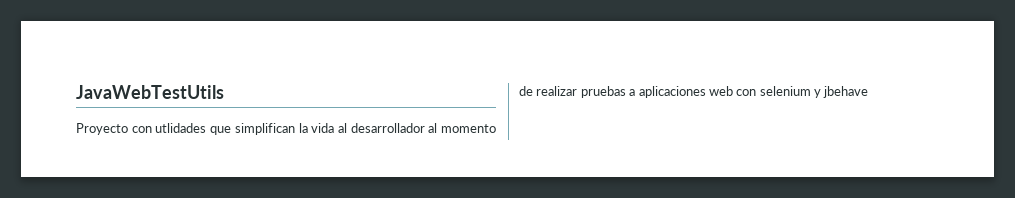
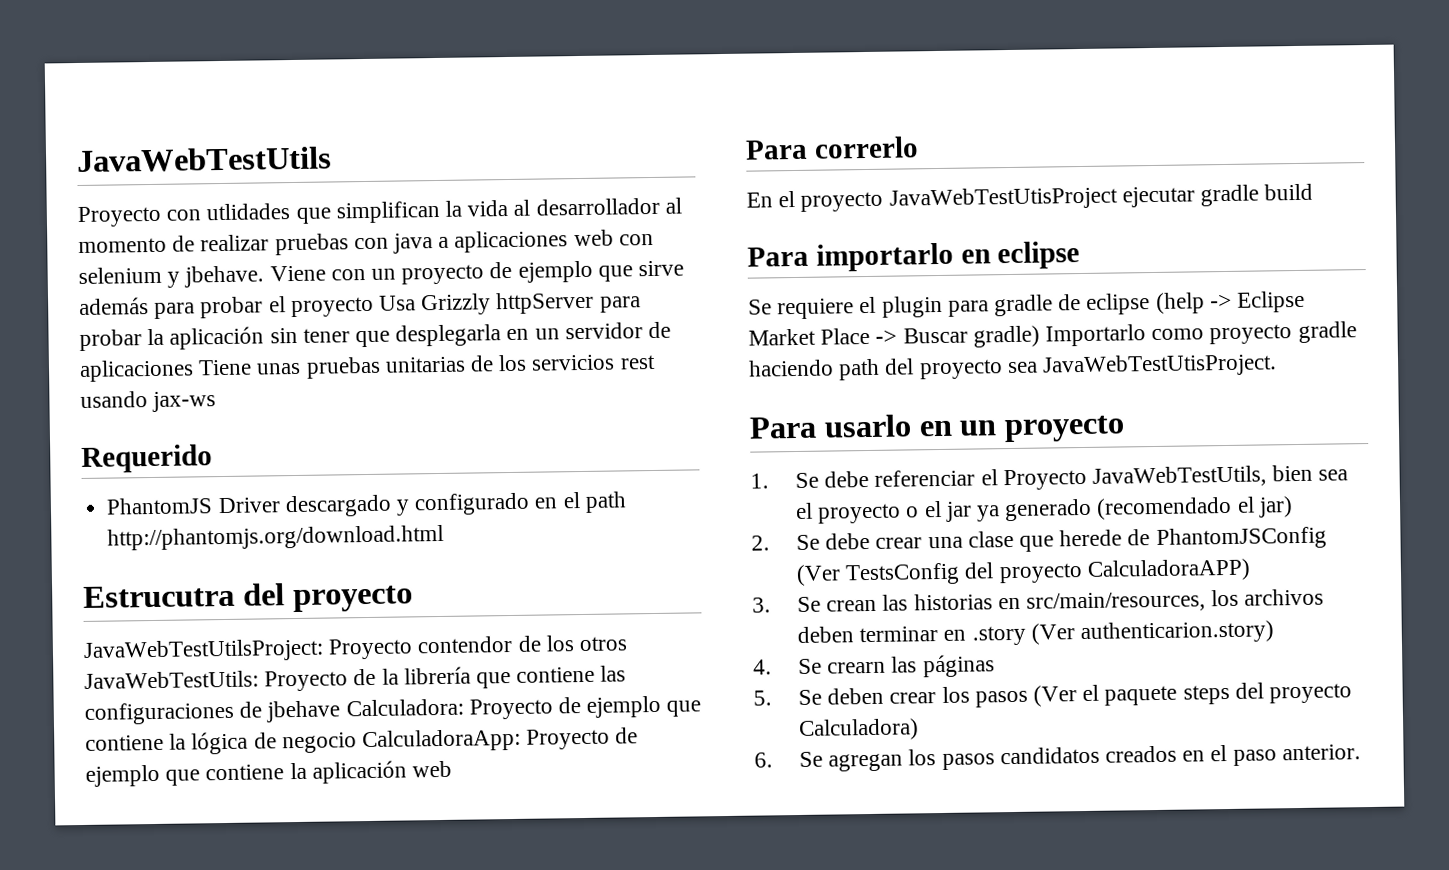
- Proyecto con utlidades que simplifican la vida al desarrollador al momento de realizar pruebas a aplicaciones web con selenium y jbehave
+ Proyecto con utlidades que simplifican la vida al desarrollador al momento de realizar pruebas con java a aplicaciones web con selenium y jbehave. Viene con un proyecto de ejemplo que sirve además para probar el proyecto Usa Grizzly httpServer para probar la aplicación sin tener que desplegarla en un servidor de aplicaciones Tiene unas pruebas unitarias de los servicios rest usando jax-ws
+ Requerido
+ PhantomJS Driver descargado y configurado en el path http://phantomjs.org/download.html
+ Estrucutra del proyecto
+ JavaWebTestUtilsProject: Proyecto contendor de los otros JavaWebTestUtils: Proyecto de la librería que contiene las configuraciones de jbehave Calculadora: Proyecto de ejemplo que contiene la lógica de negocio CalculadoraApp: Proyecto de ejemplo que contiene la aplicación web
+ Para correrlo
+ En el proyecto JavaWebTestUtisProject ejecutar gradle build
+ Para importarlo en eclipse
+ Se requiere el plugin para gradle de eclipse (help -> Eclipse Market Place -> Buscar gradle) Importarlo como proyecto gradle haciendo path del proyecto sea JavaWebTestUtisProject.
+ Para usarlo en un proyecto
+ 1. Se debe referenciar el Proyecto JavaWebTestUtils, bien sea el proyecto o el jar ya generado (recomendado el jar)
+ 2. Se debe crear una clase que herede de PhantomJSConfig (Ver TestsConfig del proyecto CalculadoraAPP)
+ 3. Se crean las historias en src/main/resources, los archivos deben terminar en .story (Ver authenticarion.story)
+ 4. Se crearn las páginas
+ 5. Se deben crear los pasos (Ver el paquete steps del proyecto Calculadora)
+ 6. Se agregan los pasos candidatos creados en el paso anterior.

